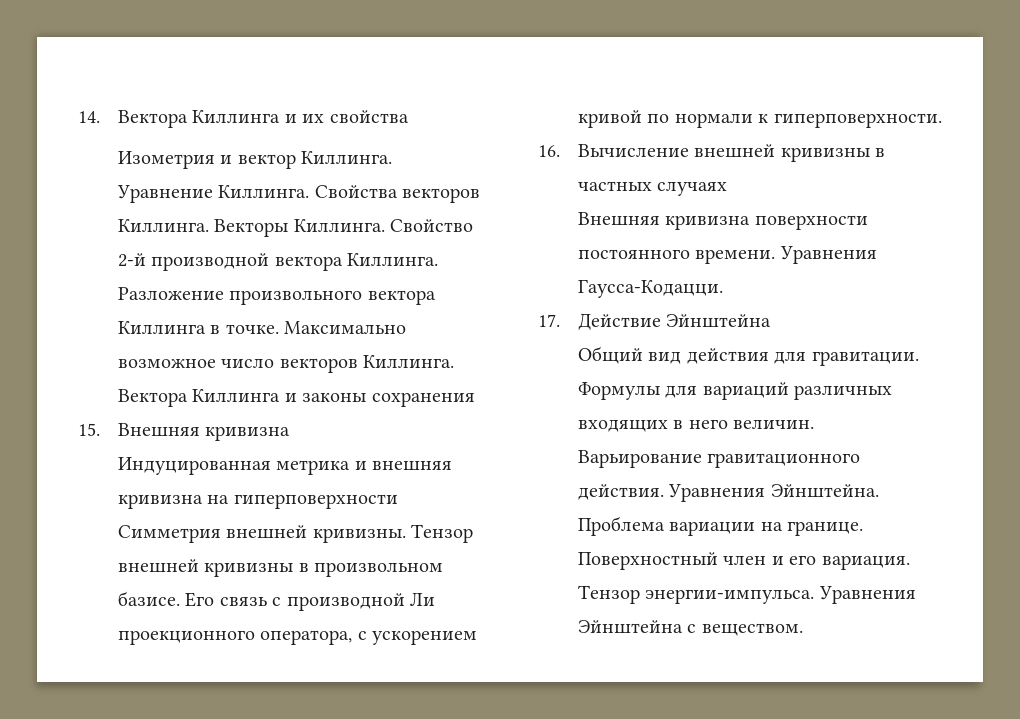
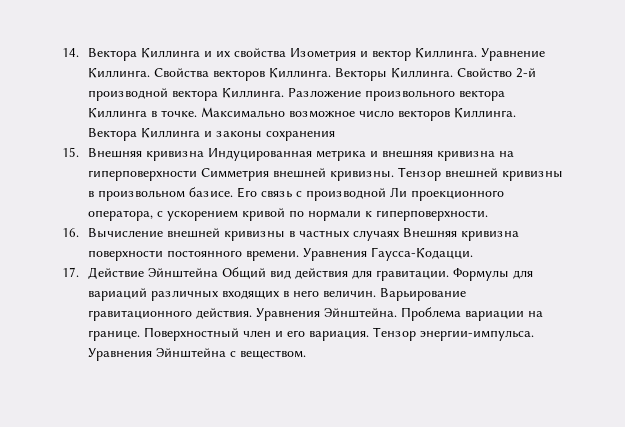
- 14. Вектора Киллинга и их свойства
- Изометрия и вектор Киллинга.
+ 14. Вектора Киллинга и их свойства Изометрия и вектор Киллинга.
- 15. Внешняя кривизна
- Индуцированная метрика и внешняя кривизна на гиперповерхности Симметрия внешней кривизны.
+ 15. Внешняя кривизна Индуцированная метрика и внешняя кривизна на гиперповерхности Симметрия внешней кривизны.
- 16. Вычисление внешней кривизны в частных случаях
- Внешняя кривизна поверхности постоянного времени.
+ 16. Вычисление внешней кривизны в частных случаях Внешняя кривизна поверхности постоянного времени.
- 17. Действие Эйнштейна
- Общий вид действия для гравитации.
+ 17. Действие Эйнштейна Общий вид действия для гравитации.

